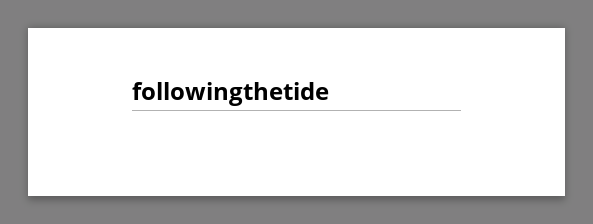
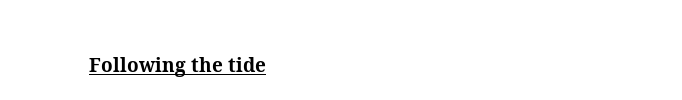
- followingthetide
+ Following the tide

